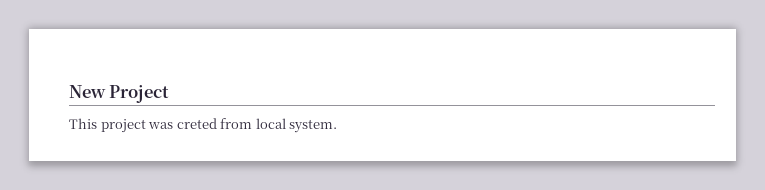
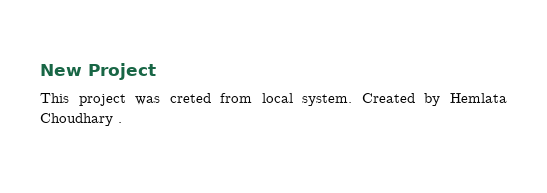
+ Created by Hemlata Choudhary .

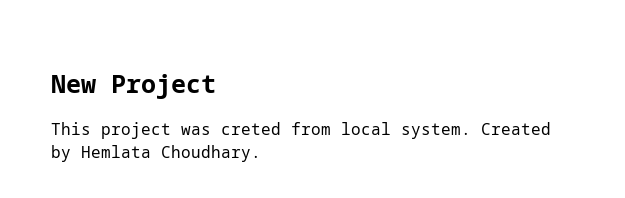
- Created by Hemlata Choudhary .
+ Created by Hemlata Choudhary.

